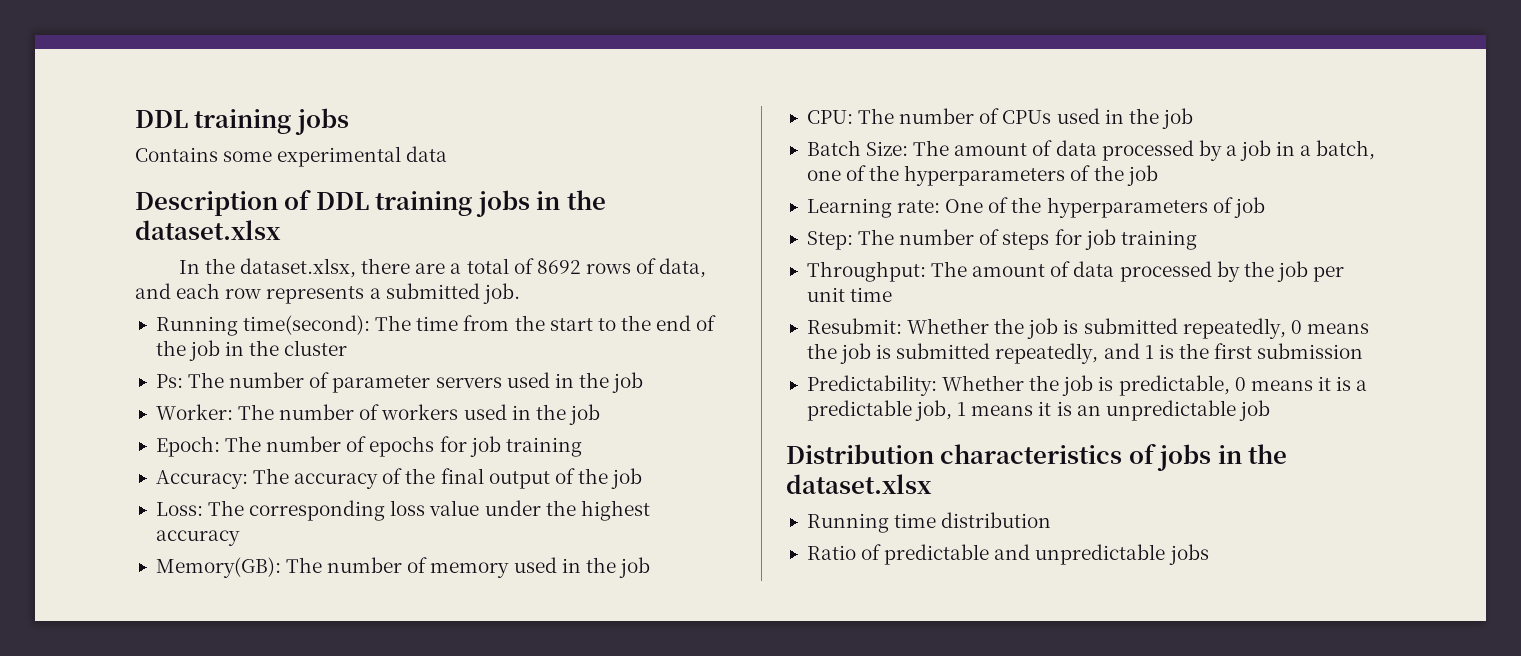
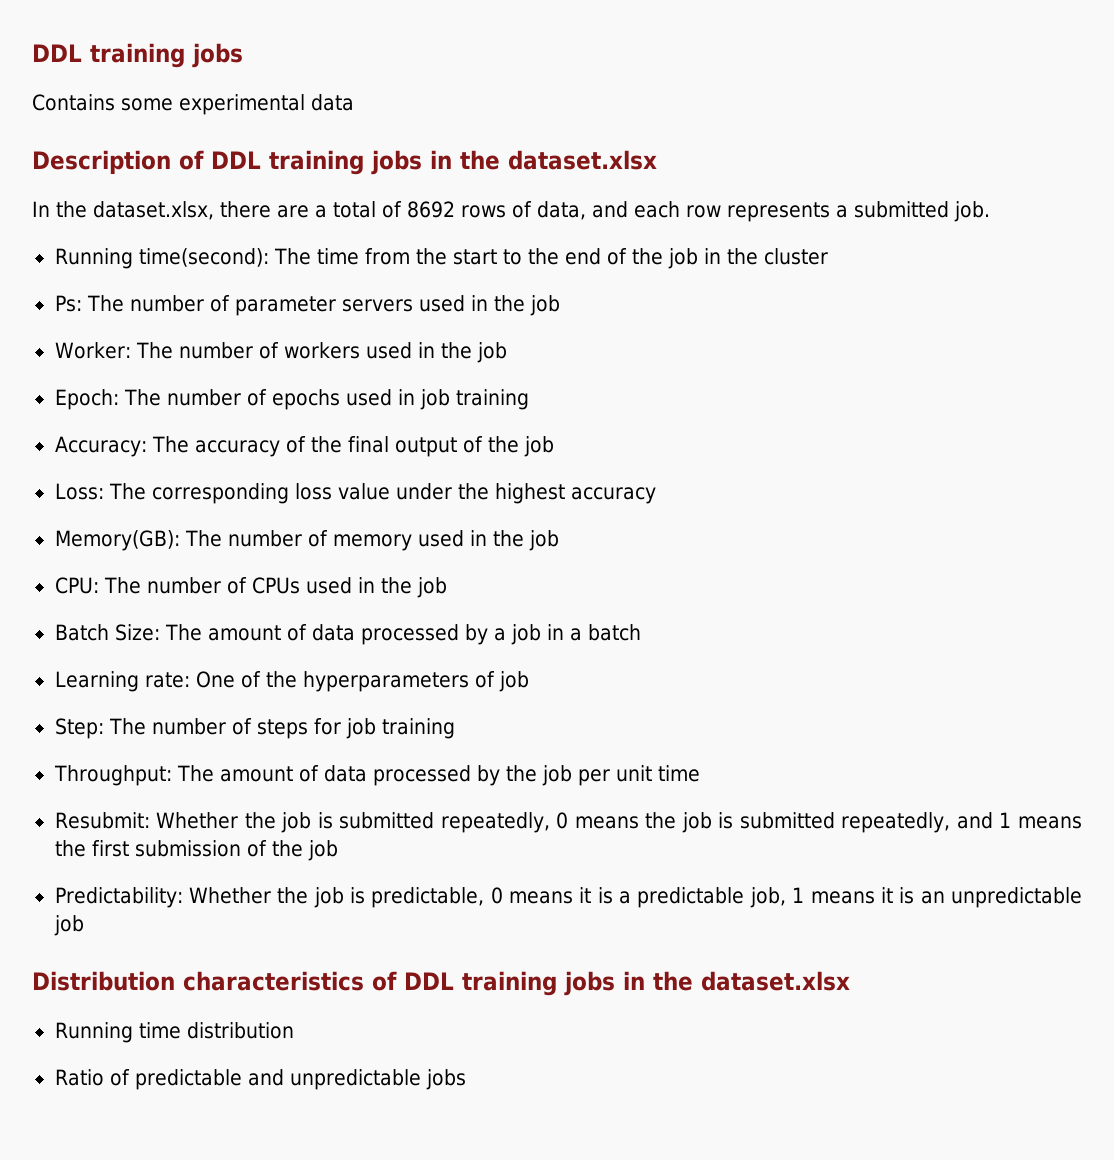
- Epoch: The number of epochs for job training
+ Epoch: The number of epochs used in job training
- Batch Size: The amount of data processed by a job in a batch, one of the hyperparameters of the job
+ Batch Size: The amount of data processed by a job in a batch
- Resubmit: Whether the job is submitted repeatedly, 0 means the job is submitted repeatedly, and 1 is the first submission
+ Resubmit: Whether the job is submitted repeatedly, 0 means the job is submitted repeatedly, and 1 means the first submission of the job
- Distribution characteristics of jobs in the dataset.xlsx
+ Distribution characteristics of DDL training jobs in the dataset.xlsx

